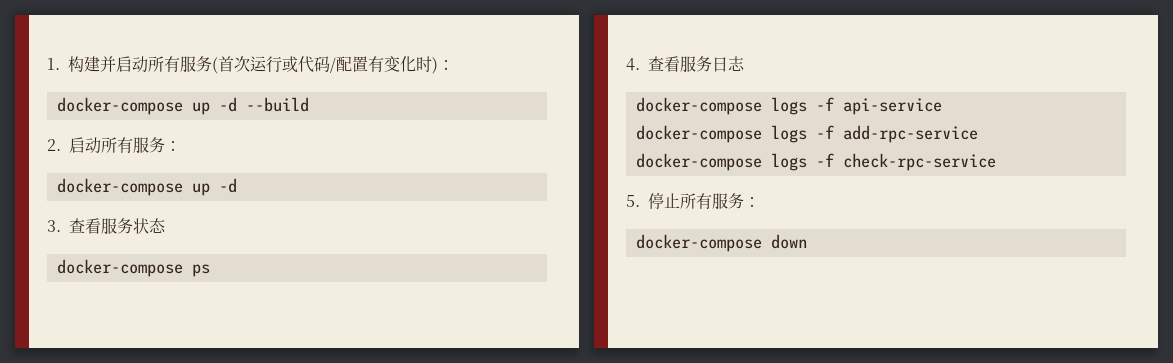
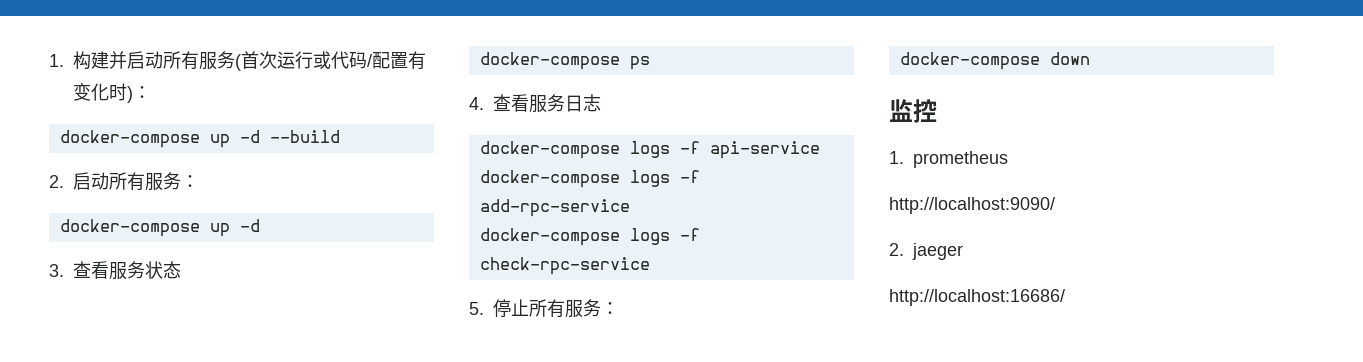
+ 监控
+ 1. prometheus
+ http://localhost:9090/
+ 2. jaeger
+ http://localhost:16686/

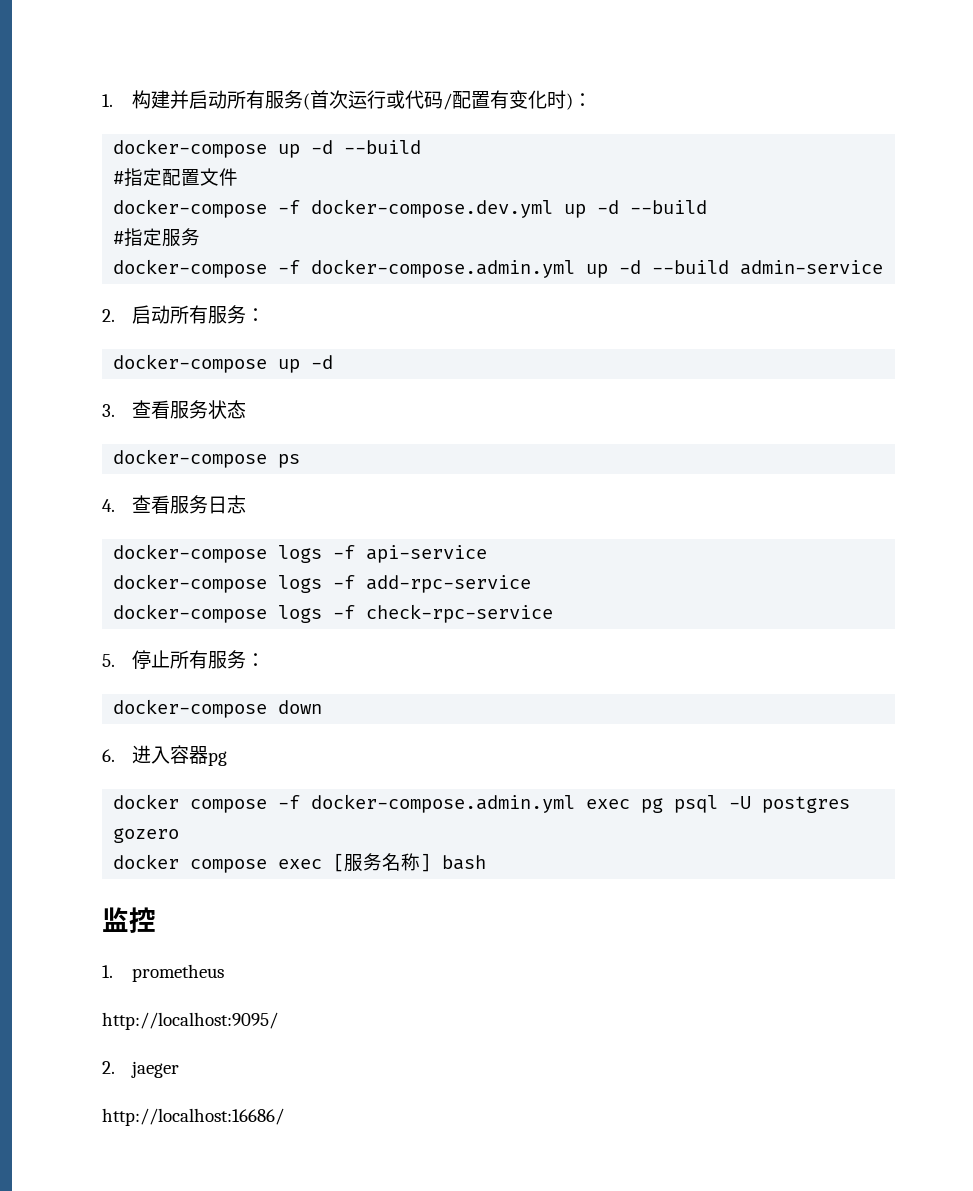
+ #指定配置文件
+ docker-compose -f docker-compose.dev.yml up -d --build
+ #指定服务
+ docker-compose -f docker-compose.admin.yml up -d --build admin-service
+ 6.进入容器pg
+ docker compose -f docker-compose.admin.yml exec pg psql -U postgres gozero
+ docker compose exec [服务名称] bash
- http://localhost:9090/
+ http://localhost:9095/

